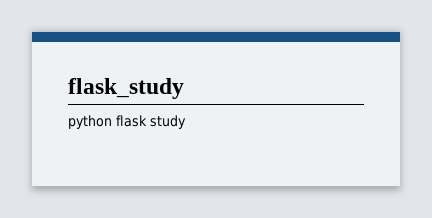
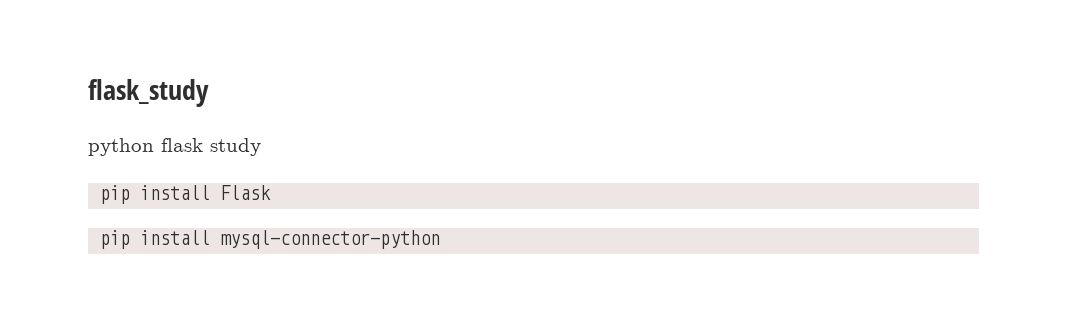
+ pip install Flask
+ pip install mysql-connector-python

